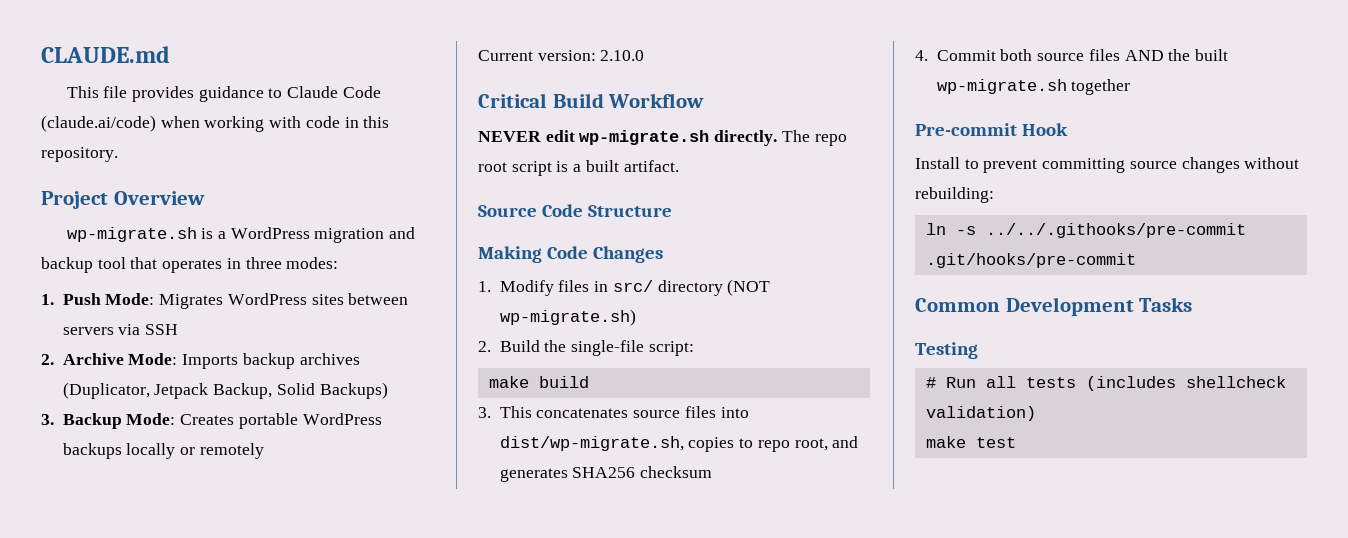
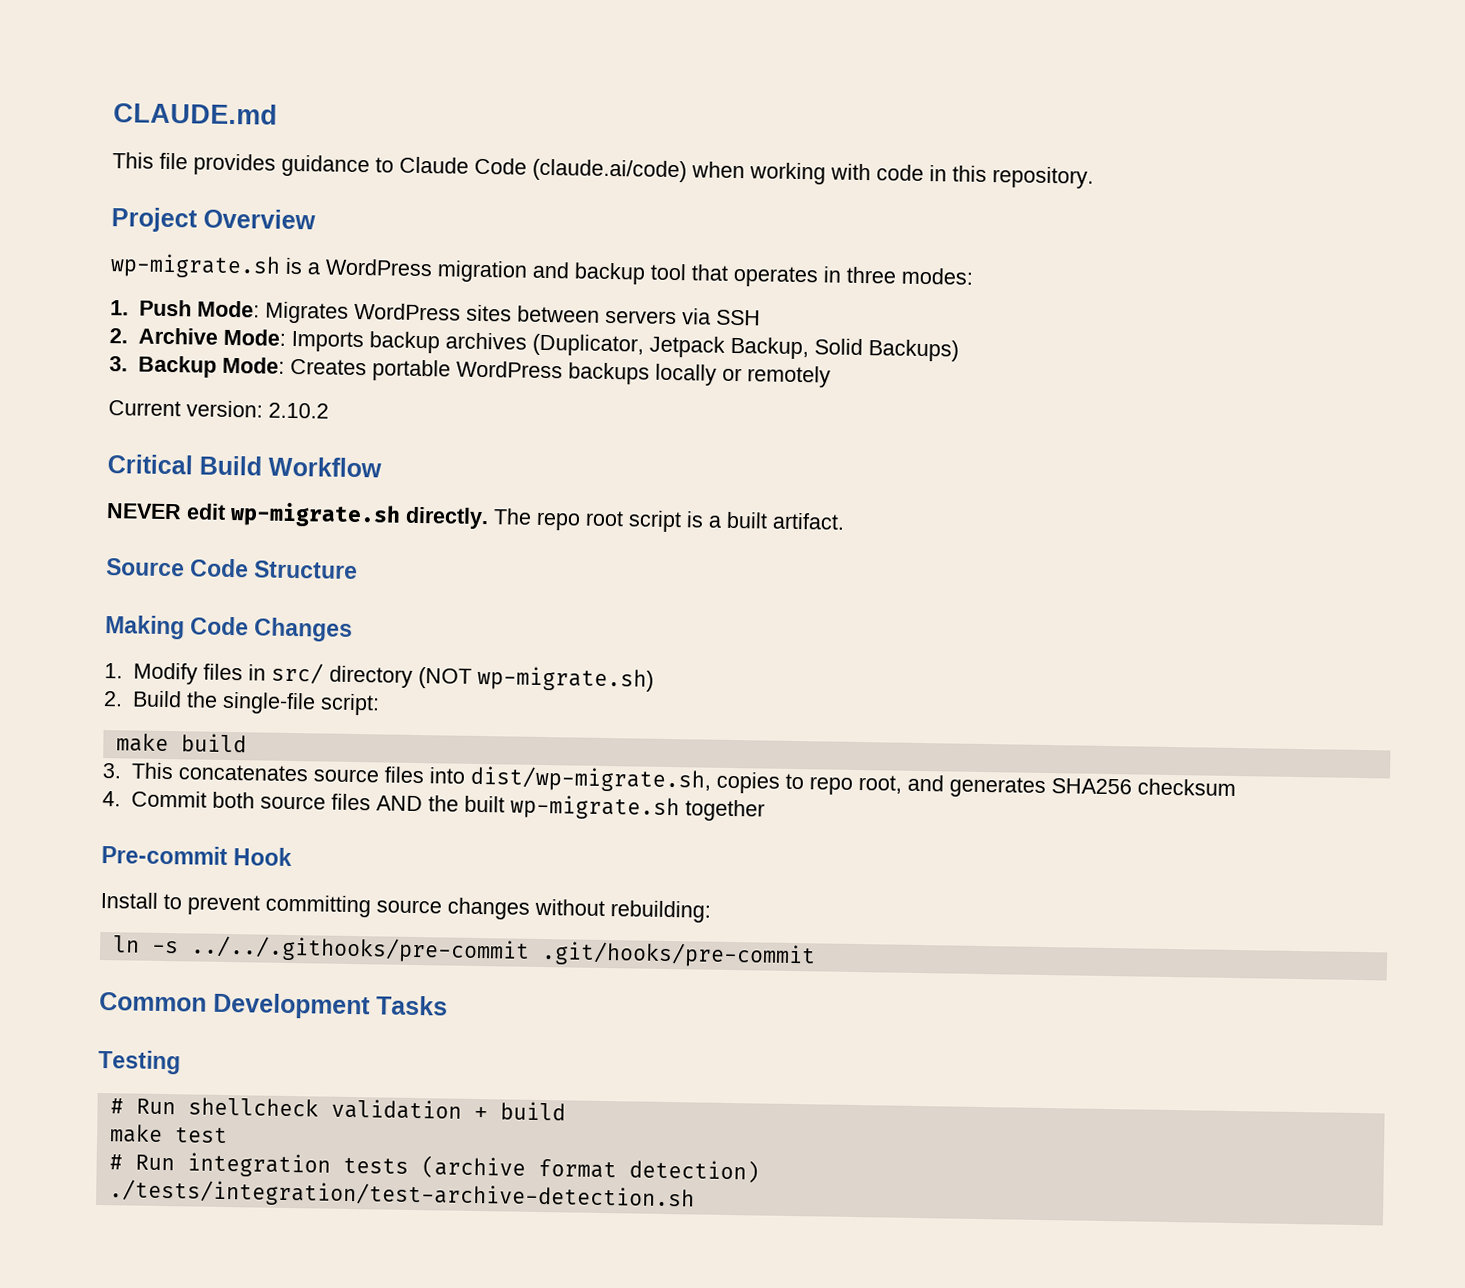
- Current version: 2.10.0
+ Current version: 2.10.2
- # Run all tests (includes shellcheck validation)
+ # Run shellcheck validation + build
  make test
+ # Run integration tests (archive format detection)
+ ./tests/integration/test-archive-detection.sh

